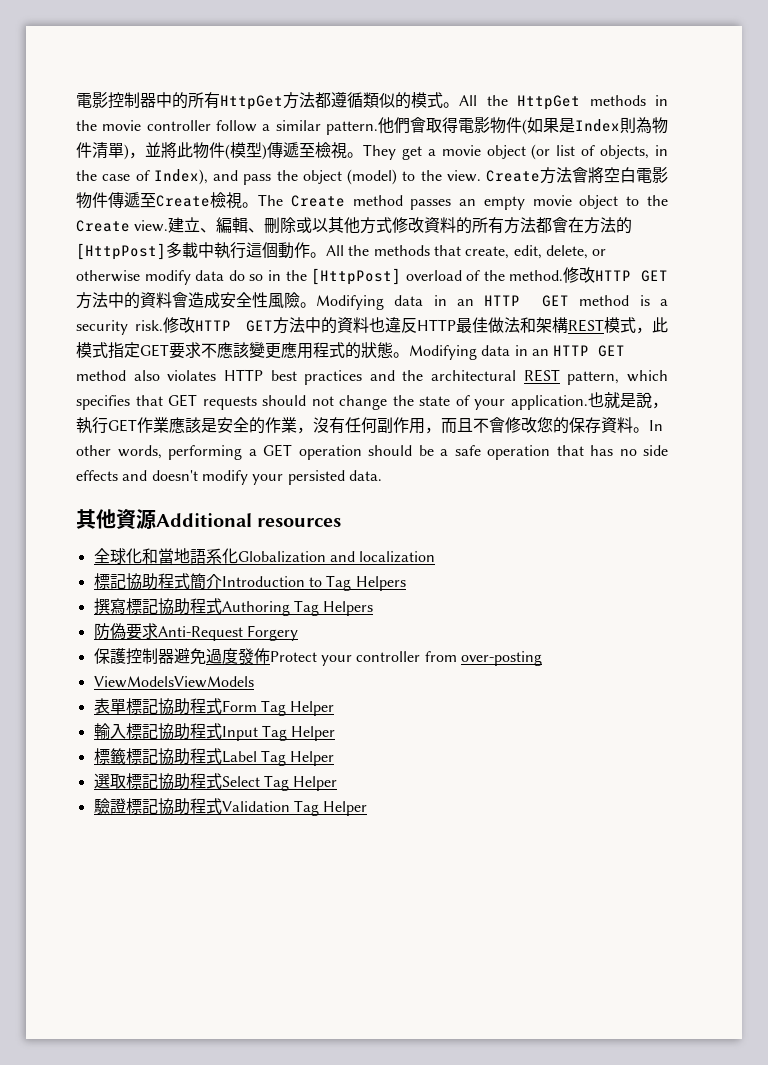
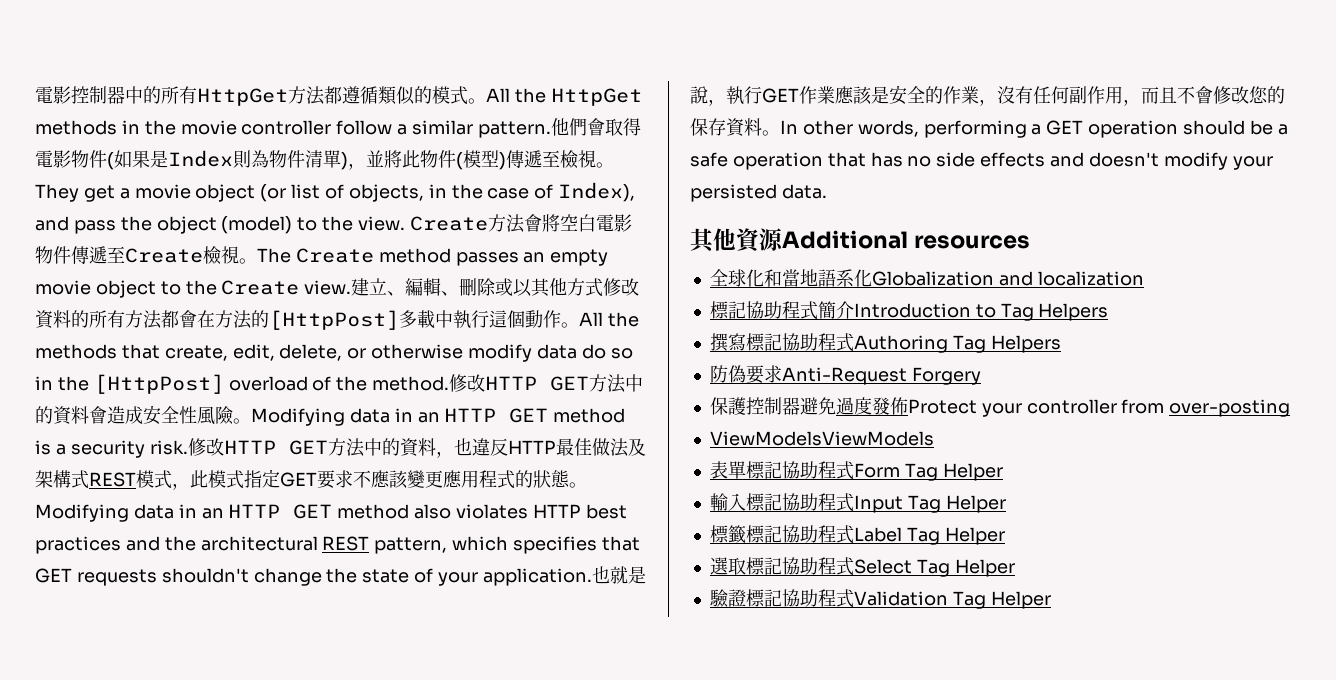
- 修改HTTP GET方法中的資料也違反HTTP最佳做法和架構REST模式，此模式指定GET要求不應該變更應用程式的狀態。
+ 修改HTTP GET方法中的資料，也違反HTTP最佳做法及架構式REST模式，此模式指定GET要求不應該變更應用程式的狀態。
- Modifying data in an HTTP GET method also violates HTTP best practices and the architectural REST pattern, which specifies that GET requests should not change the state of your application.
+ Modifying data in an HTTP GET method also violates HTTP best practices and the architectural REST pattern, which specifies that GET requests shouldn't change the state of your application.

